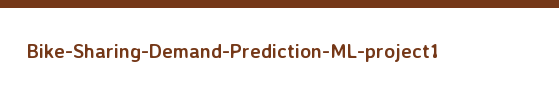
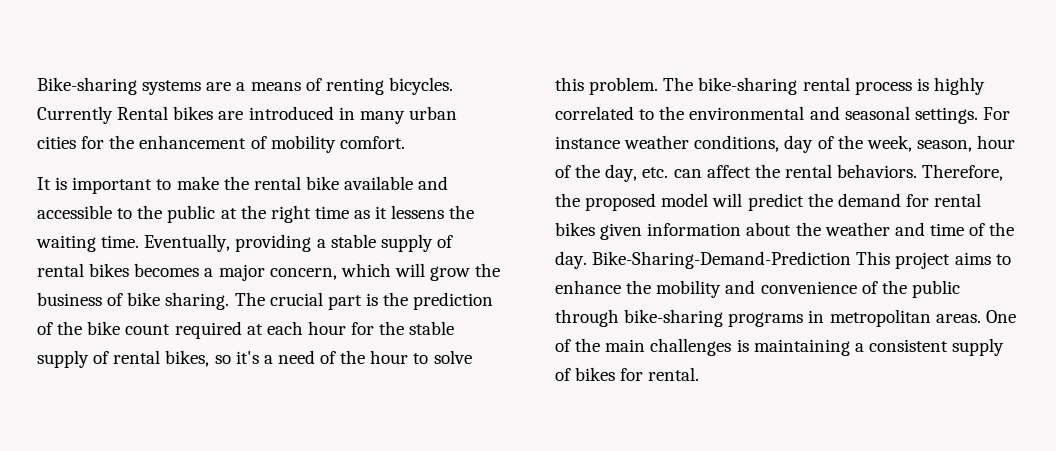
- Bike-Sharing-Demand-Prediction-ML-project1
+ Bike-sharing systems are a means of renting bicycles. Currently Rental bikes are introduced in many urban cities for the enhancement of mobility comfort.
+ It is important to make the rental bike available and accessible to the public at the right time as it lessens the waiting time. Eventually, providing a stable supply of rental bikes becomes a major concern, which will grow the business of bike sharing. The crucial part is the prediction of the bike count required at each hour for the stable supply of rental bikes, so it's a need of the hour to solve this problem. The bike-sharing rental process is highly correlated to the environmental and seasonal settings. For instance weather conditions, day of the week, season, hour of the day, etc. can affect the rental behaviors. Therefore, the proposed model will predict the demand for rental bikes given information about the weather and time of the day. Bike-Sharing-Demand-Prediction This project aims to enhance the mobility and convenience of the public through bike-sharing programs in metropolitan areas. One of the main challenges is maintaining a consistent supply of bikes for rental.

